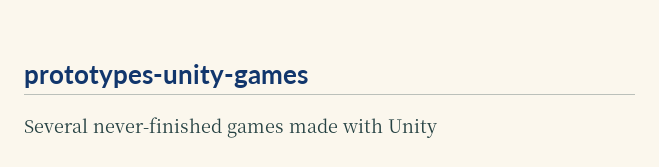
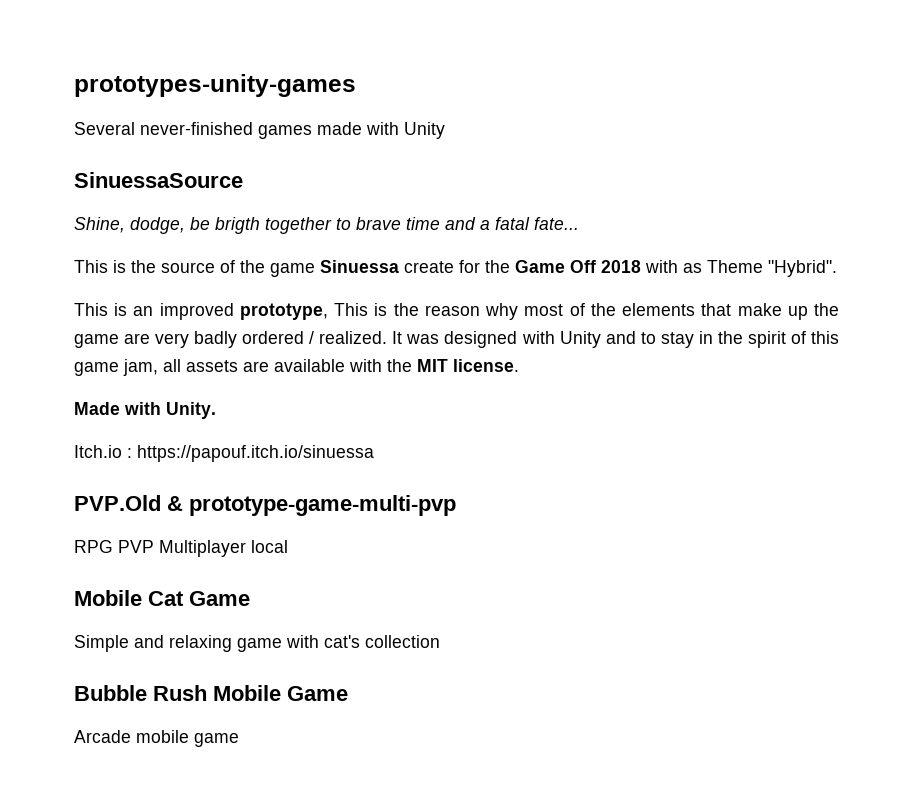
+ SinuessaSource
+ Shine, dodge, be brigth together to brave time and a fatal fate...
+ This is the source of the game Sinuessa create for the Game Off 2018 with as Theme "Hybrid".
+ This is an improved prototype, This is the reason why most of the elements that make up the game are very badly ordered / realized. It was designed with Unity and to stay in the spirit of this game jam, all assets are available with the MIT license.
+ Made with Unity.
+ Itch.io : https://papouf.itch.io/sinuessa
+ PVP.Old & prototype-game-multi-pvp
+ RPG PVP Multiplayer local
+ Mobile Cat Game
+ Simple and relaxing game with cat's collection
+ Bubble Rush Mobile Game
+ Arcade mobile game

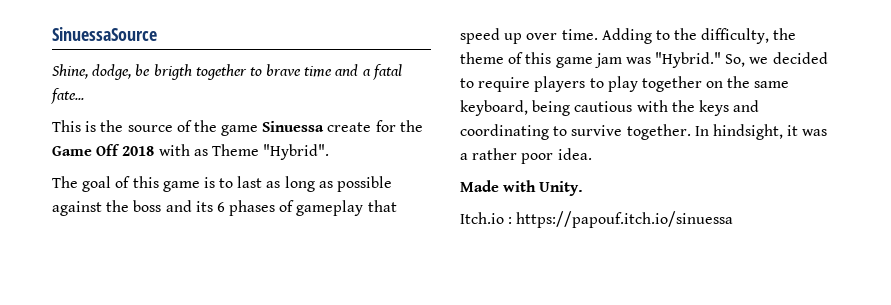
- prototypes-unity-games
- Several never-finished games made with Unity
- This is an improved prototype, This is the reason why most of the elements that make up the game are very badly ordered / realized. It was designed with Unity and to stay in the spirit of this game jam, all assets are available with the MIT license.
+ The goal of this game is to last as long as possible against the boss and its 6 phases of gameplay that speed up over time. Adding to the difficulty, the theme of this game jam was "Hybrid." So, we decided to require players to play together on the same keyboard, being cautious with the keys and coordinating to survive together. In hindsight, it was a rather poor idea.
- PVP.Old & prototype-game-multi-pvp
- RPG PVP Multiplayer local
- Mobile Cat Game
- Simple and relaxing game with cat's collection
- Bubble Rush Mobile Game
- Arcade mobile game

